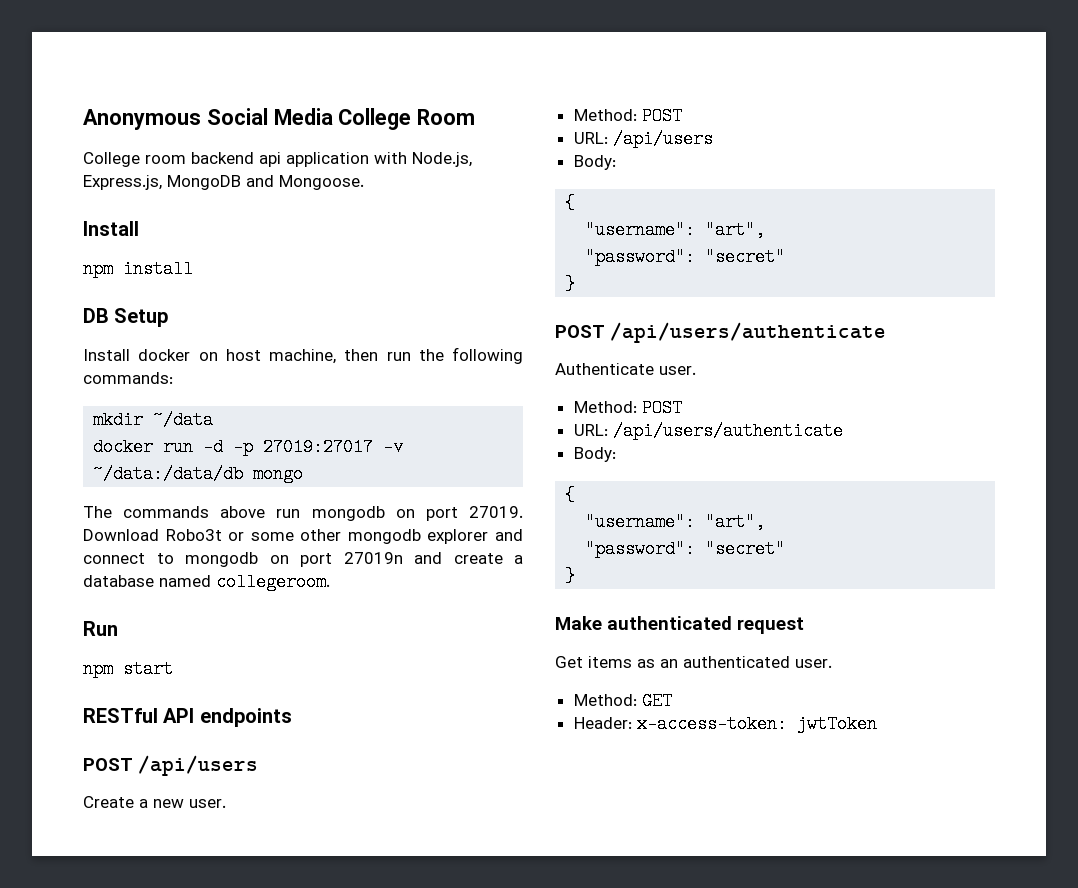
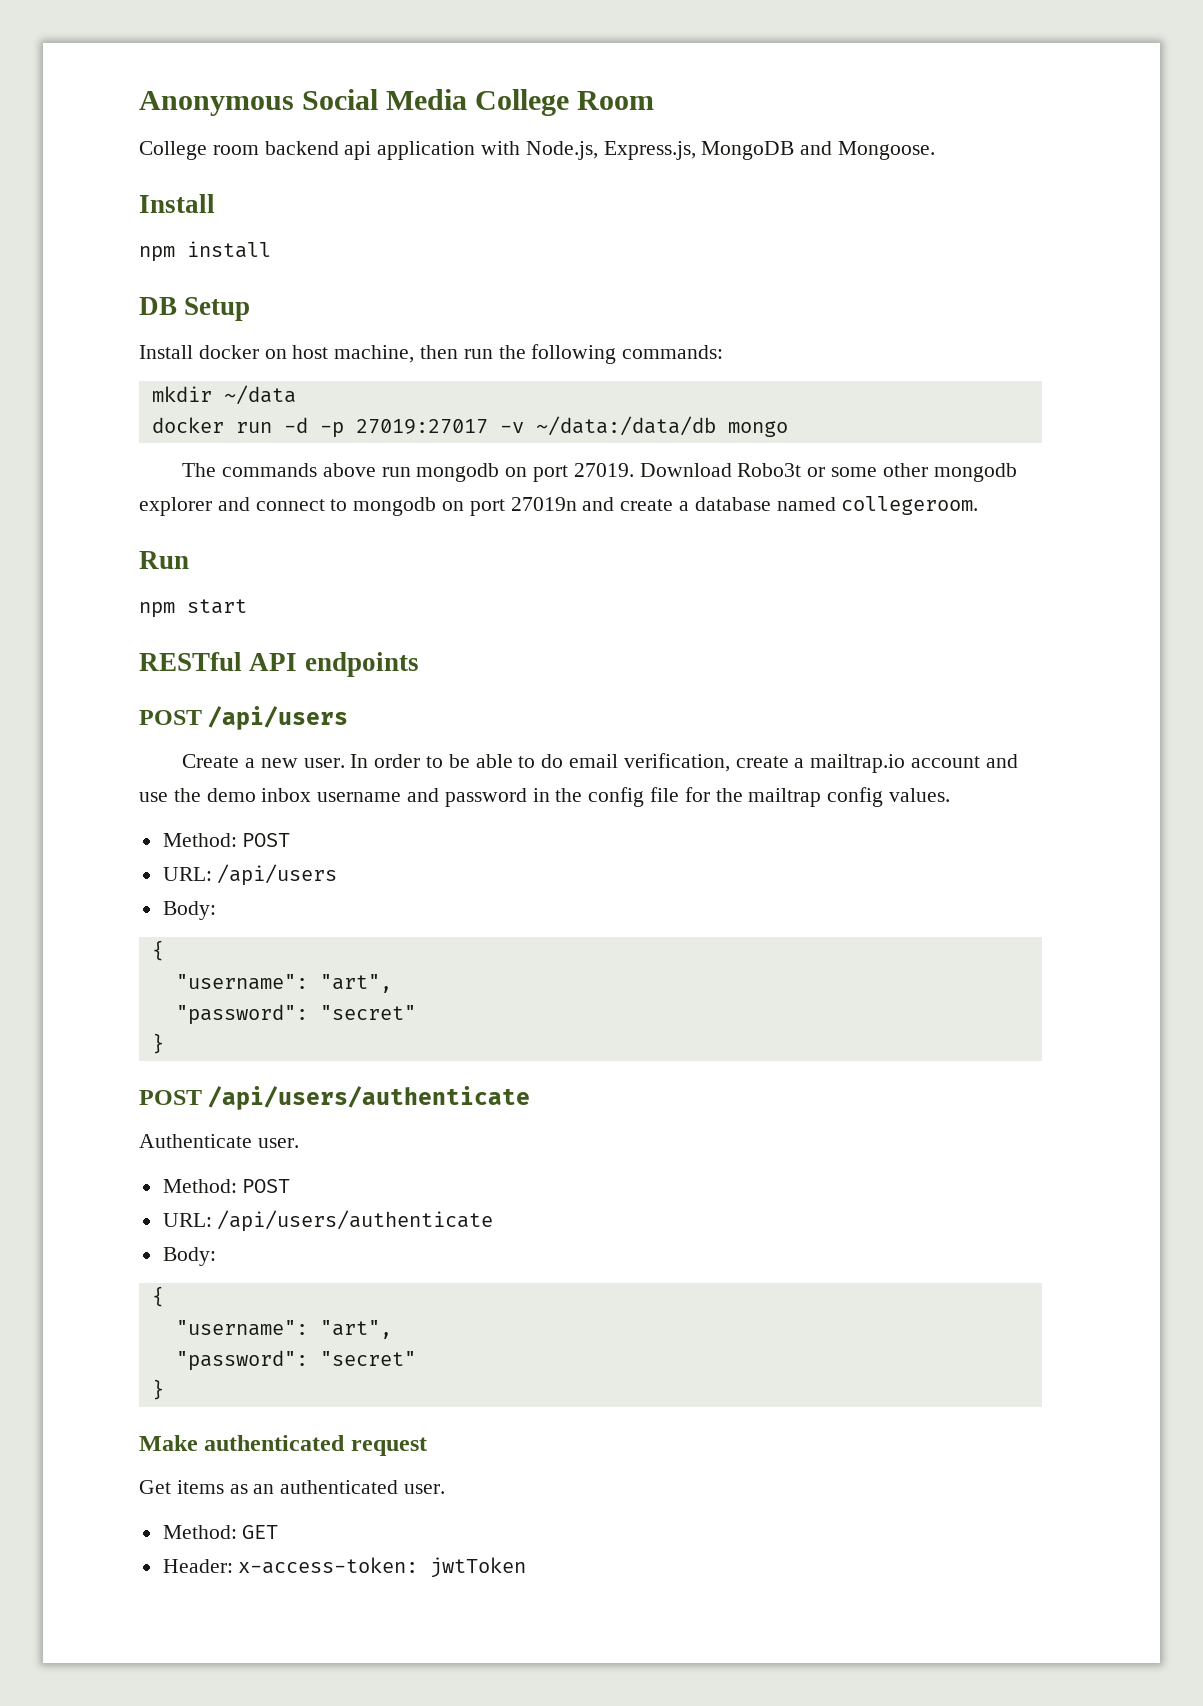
+ In order to be able to do email verification, create a mailtrap.io account and use the demo inbox username and password in the config file for the mailtrap config values.

